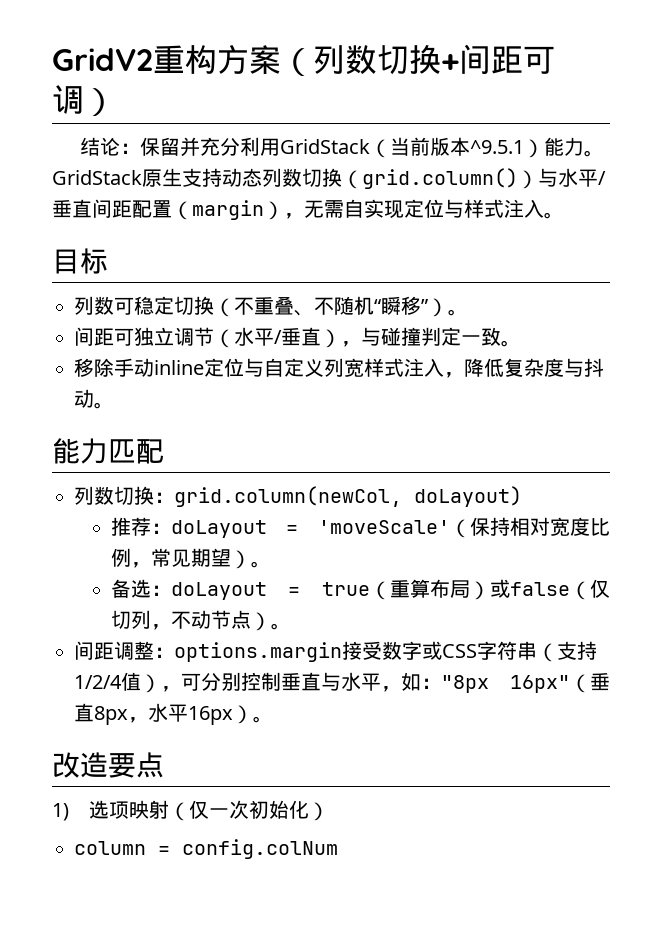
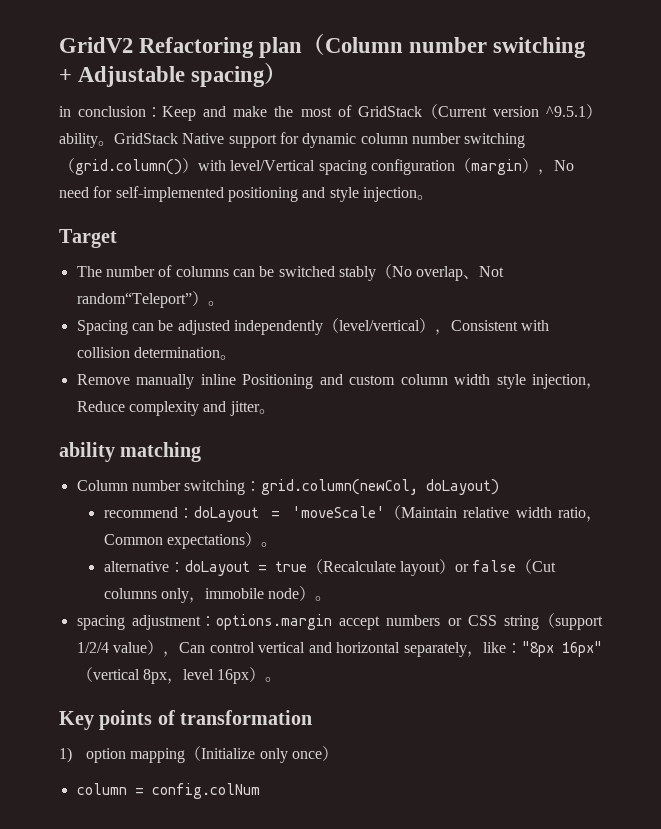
- GridV2重构方案（列数切换+间距可调）
- 结论：保留并充分利用GridStack（当前版本^9.5.1）能力。GridStack原生支持动态列数切换（grid.column()）与水平/垂直间距配置（margin），无需自实现定位与样式注入。
- 目标
- 列数可稳定切换（不重叠、不随机“瞬移”）。
- 间距可独立调节（水平/垂直），与碰撞判定一致。
- 移除手动inline定位与自定义列宽样式注入，降低复杂度与抖动。
- 能力匹配
- 列数切换：grid.column(newCol, doLayout)
+ GridV2 Refactoring plan（Column number switching + Adjustable spacing）
+ in conclusion：Keep and make the most of GridStack（Current version ^9.5.1）ability。GridStack Native support for dynamic column number switching（grid.column()）with level/Vertical spacing configuration（margin），No need for self-implemented positioning and style injection。
+ Target
+ The number of columns can be switched stably（No overlap、Not random“Teleport”）。
+ Spacing can be adjusted independently（level/vertical），Consistent with collision determination。
+ Remove manually inline Positioning and custom column width style injection，Reduce complexity and jitter。
+ ability matching
+ Column number switching：grid.column(newCol, doLayout)
- 推荐：doLayout = 'moveScale'（保持相对宽度比例，常见期望）。
- 备选：doLayout = true（重算布局）或false（仅切列，不动节点）。
- 间距调整：options.margin接受数字或CSS字符串（支持1/2/4值），可分别控制垂直与水平，如："8px 16px"（垂直8px，水平16px）。
- 改造要点
- 1)选项映射（仅一次初始化）
+ recommend：doLayout = 'moveScale'（Maintain relative width ratio，Common expectations）。
+ alternative：doLayout = true（Recalculate layout）or false（Cut columns only，immobile node）。
+ spacing adjustment：options.margin accept numbers or CSS string（support 1/2/4 value），Can control vertical and horizontal separately，like："8px 16px"（vertical 8px，level 16px）。
+ Key points of transformation
+ 1) option mapping（Initialize only once）

